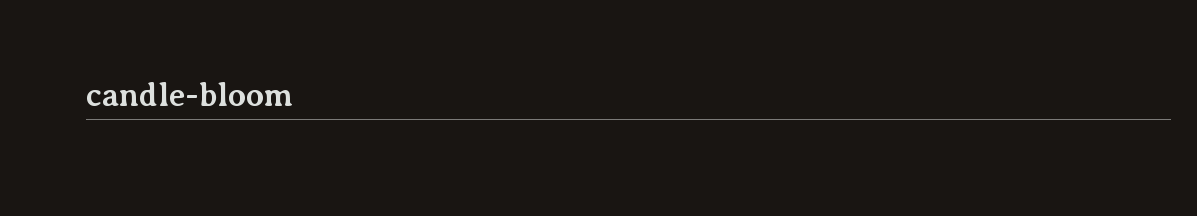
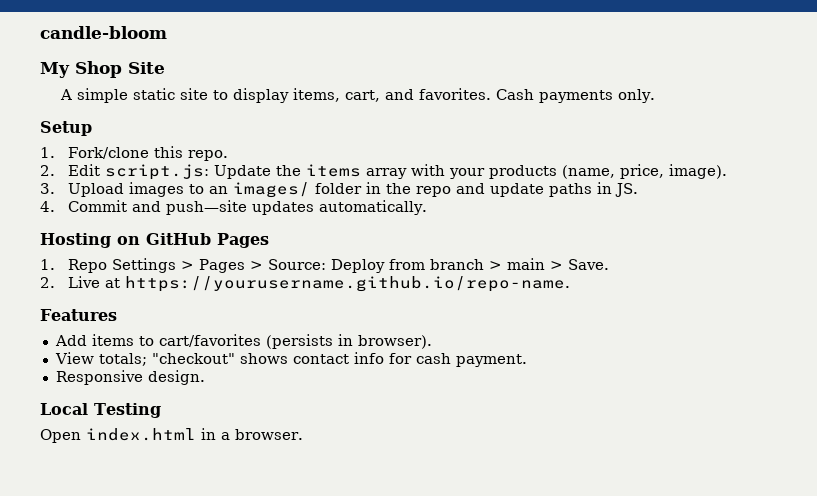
+ My Shop Site
+ A simple static site to display items, cart, and favorites. Cash payments only.
+ Setup
+ 1. Fork/clone this repo.
+ 2. Edit script.js: Update the items array with your products (name, price, image).
+ 3. Upload images to an images/ folder in the repo and update paths in JS.
+ 4. Commit and push—site updates automatically.
+ Hosting on GitHub Pages
+ 1. Repo Settings > Pages > Source: Deploy from branch > main > Save.
+ 2. Live at https://yourusername.github.io/repo-name.
+ Features
+ Add items to cart/favorites (persists in browser).
+ View totals; "checkout" shows contact info for cash payment.
+ Responsive design.
+ Local Testing
+ Open index.html in a browser.

